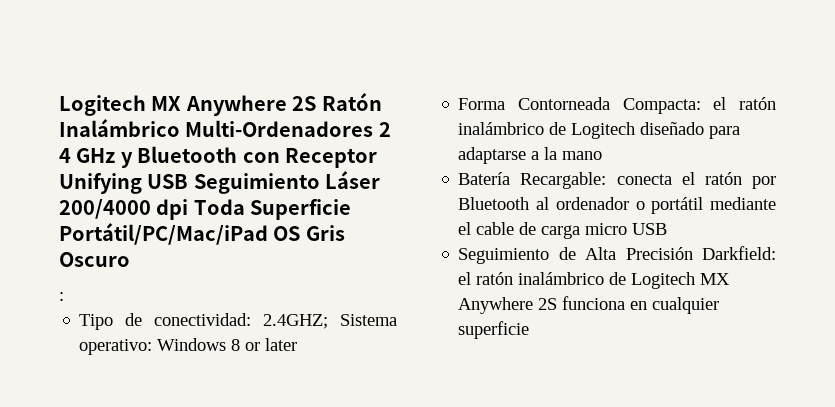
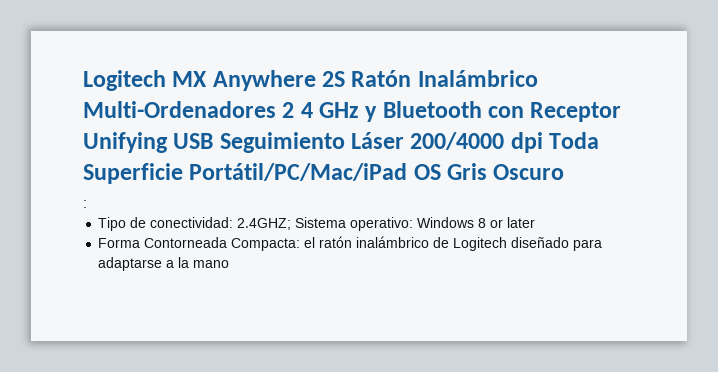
- Batería Recargable: conecta el ratón por Bluetooth al ordenador o portátil mediante el cable de carga micro USB
- Seguimiento de Alta Precisión Darkfield: el ratón inalámbrico de Logitech MX Anywhere 2S funciona en cualquier superficie

